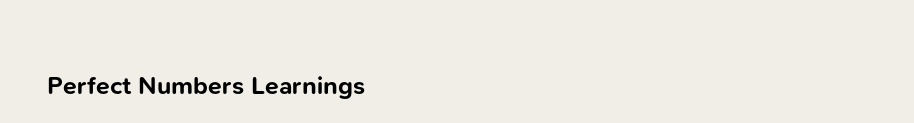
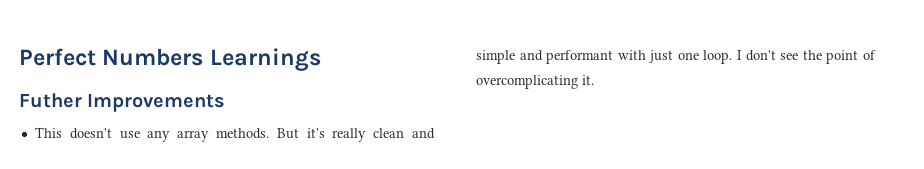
+ Futher Improvements
+ This doesn't use any array methods. But it's really clean and simple and performant with just one loop. I don't see the point of overcomplicating it.

